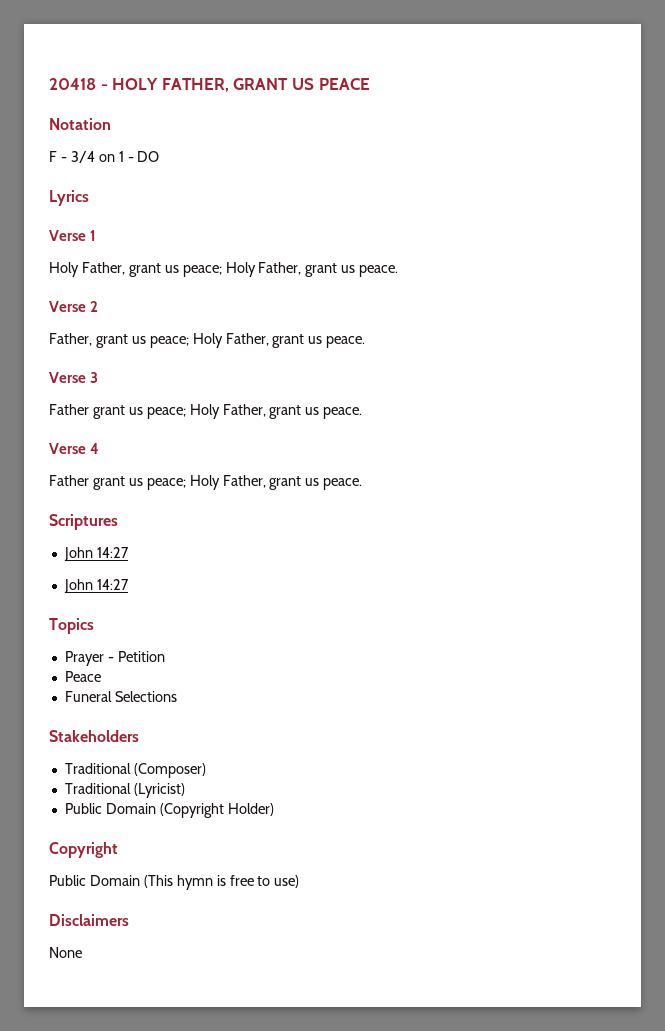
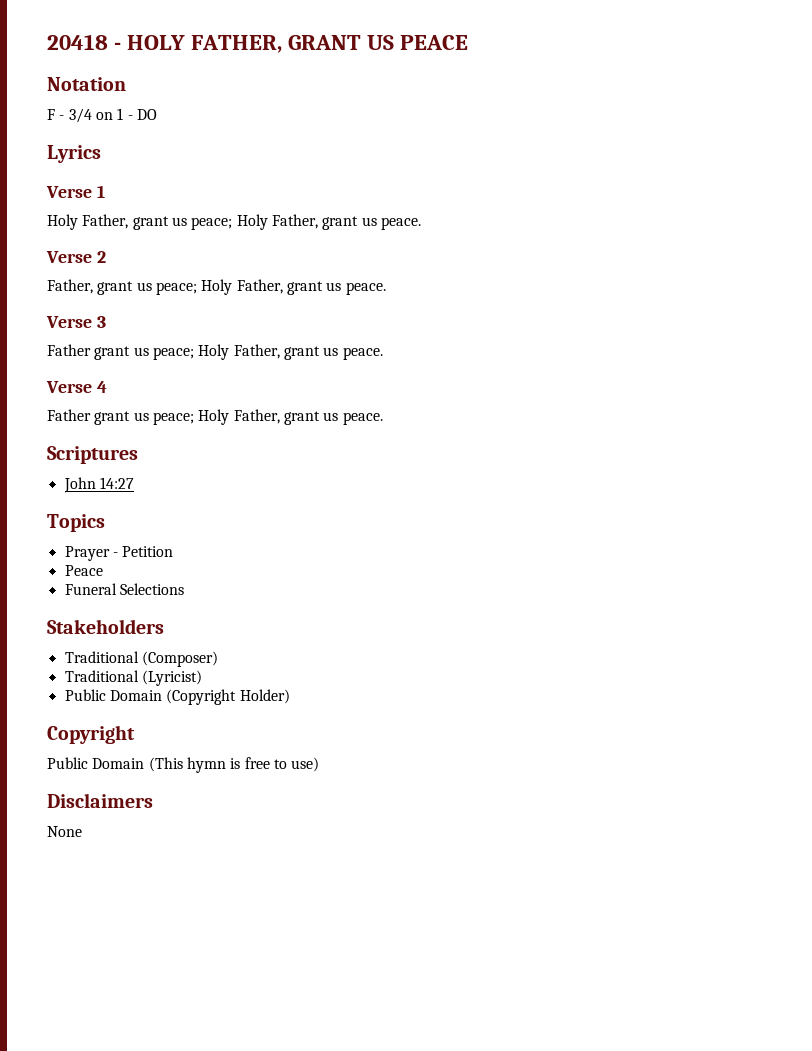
  Scriptures
- John 14:27

